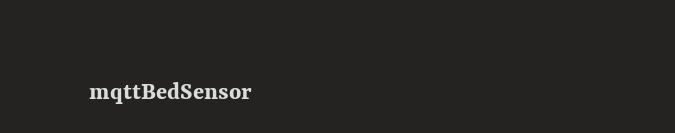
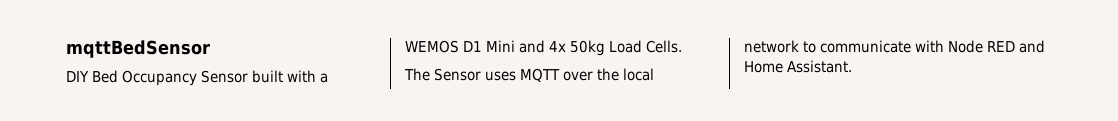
+ DIY Bed Occupancy Sensor built with a WEMOS D1 Mini and 4x 50kg Load Cells.
+ The Sensor uses MQTT over the local network to communicate with Node RED and Home Assistant.

